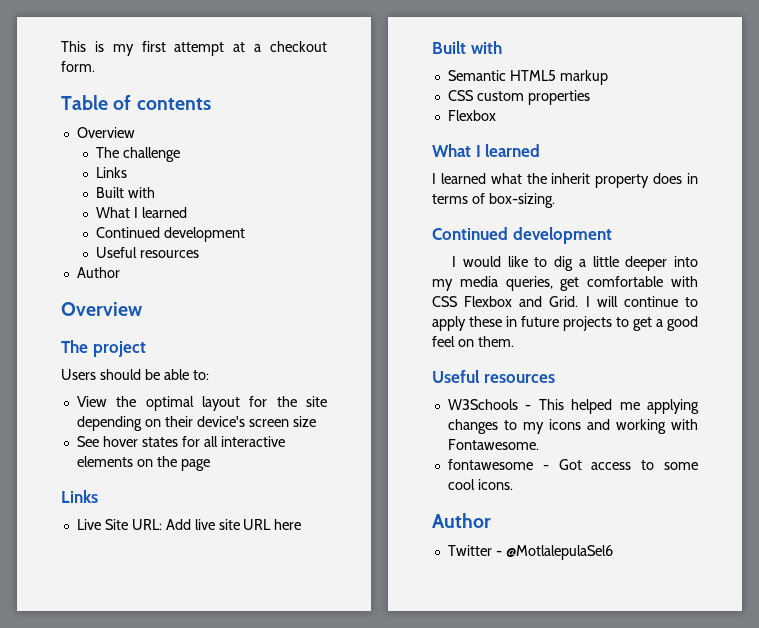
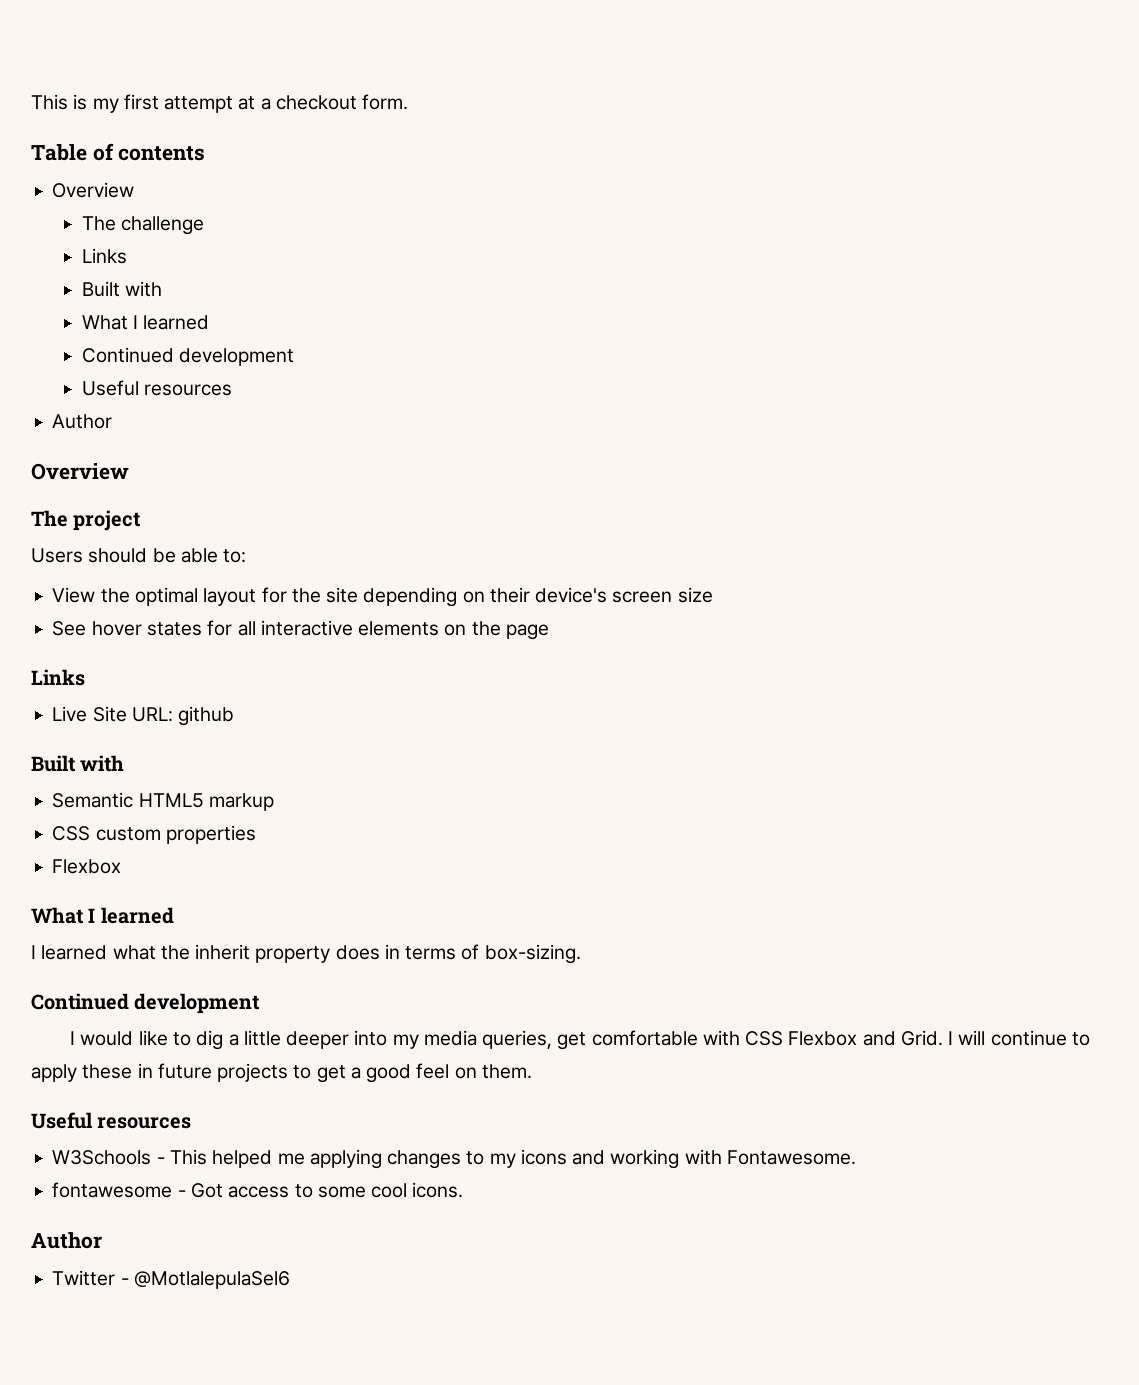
- Live Site URL: Add live site URL here
+ Live Site URL: github

